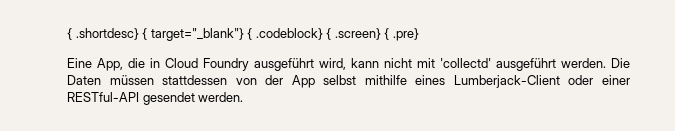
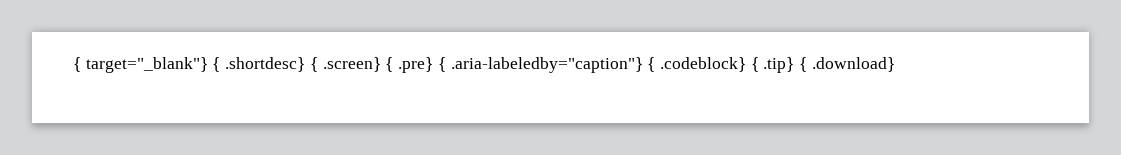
- { .shortdesc} { target="_blank"} { .codeblock} { .screen} { .pre}
- Eine App, die in Cloud Foundry ausgeführt wird, kann nicht mit 'collectd' ausgeführt werden. Die Daten müssen stattdessen von der App selbst mithilfe eines Lumberjack-Client oder einer RESTful-API gesendet werden.
+ { target="_blank"} { .shortdesc} { .screen} { .pre} { .aria-labeledby="caption"} { .codeblock} { .tip} { .download}

